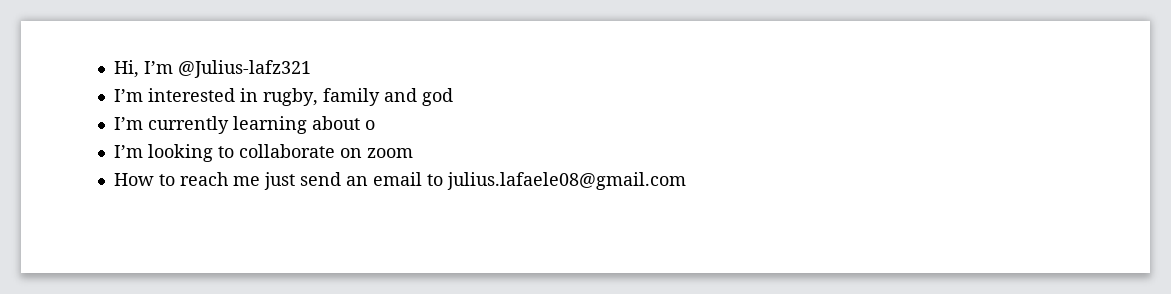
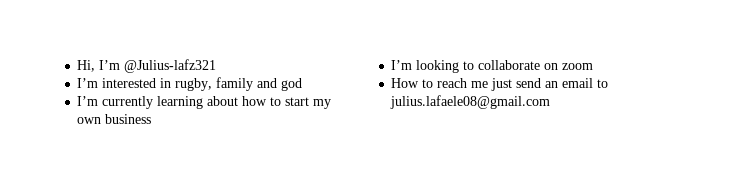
- I’m currently learning about o
+ I’m currently learning about how to start my own business

